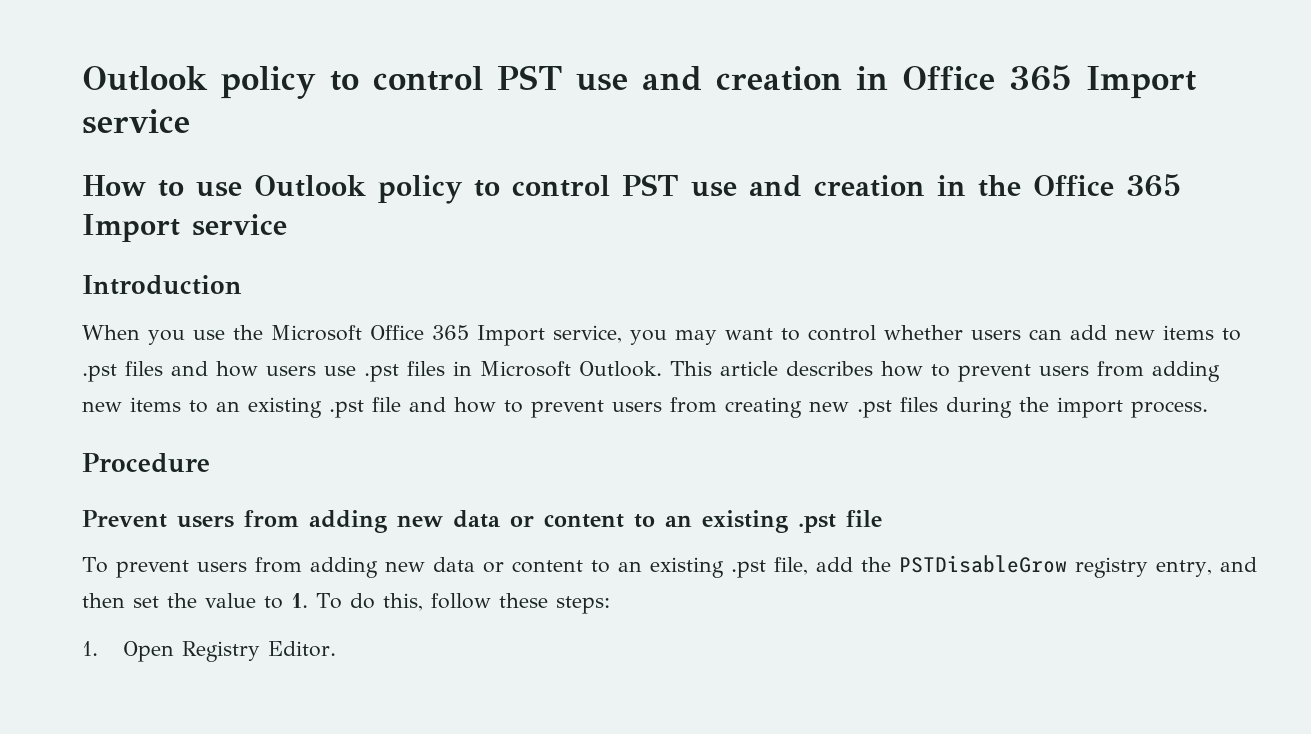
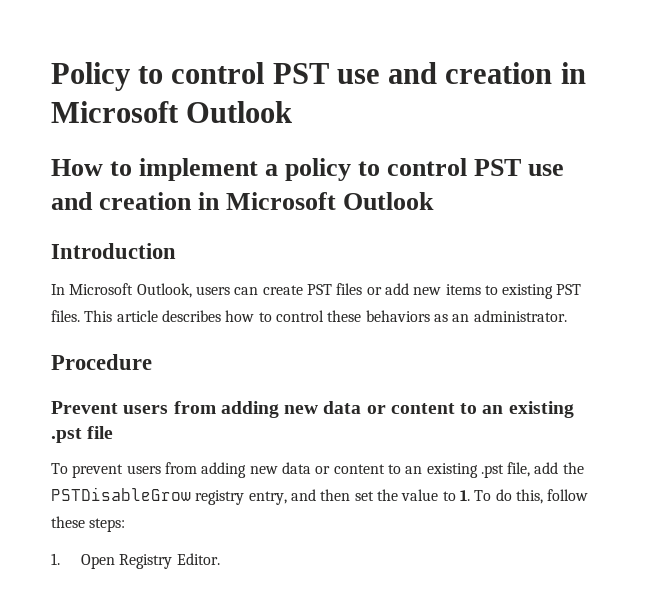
- Outlook policy to control PST use and creation in Office 365 Import service
- How to use Outlook policy to control PST use and creation in the Office 365 Import service
+ Policy to control PST use and creation in Microsoft Outlook
+ How to implement a policy to control PST use and creation in Microsoft Outlook
  Introduction
- When you use the Microsoft Office 365 Import service, you may want to control whether users can add new items to .pst files and how users use .pst files in Microsoft Outlook.
+ In Microsoft Outlook, users can create PST files or add new items to existing PST files.
- This article describes how to prevent users from adding new items to an existing .pst file and how to prevent users from creating new .pst files during the import process.
+ This article describes how to control these behaviors as an administrator.

